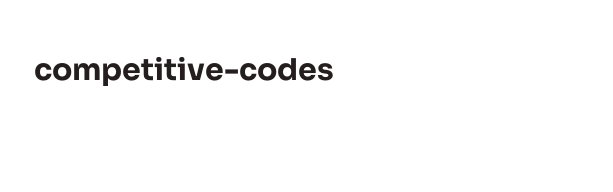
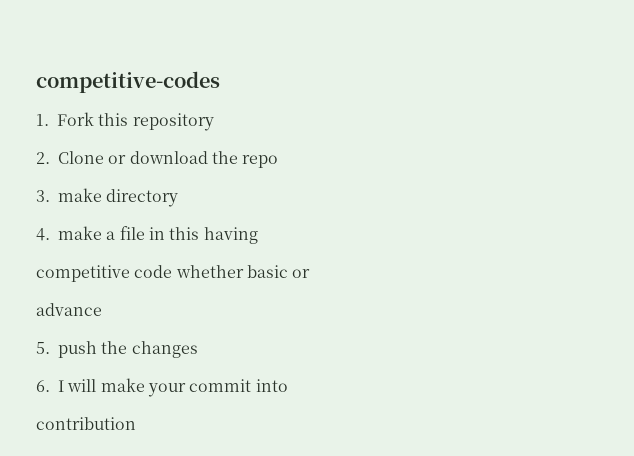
+ 1. Fork this repository
+ 2. Clone or download the repo
+ 3. make directory
+ 4. make a file in this having
+ competitive code whether basic or
+ advance
+ 5. push the changes
+ 6. I will make your commit into
+ contribution

